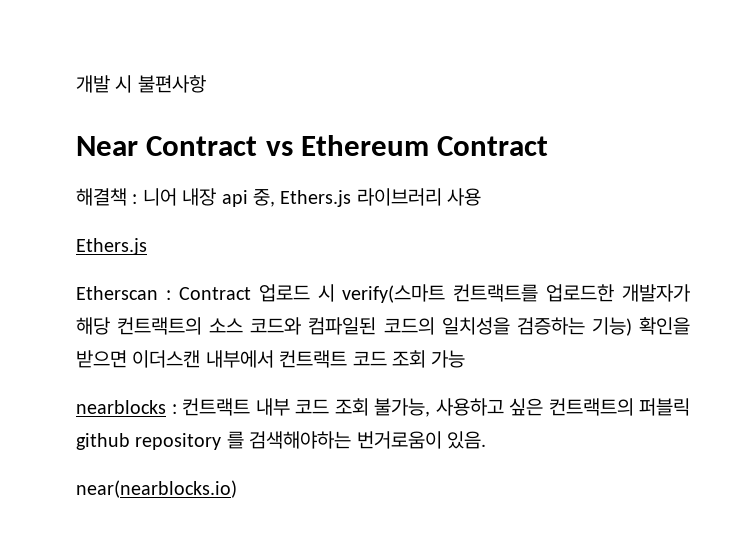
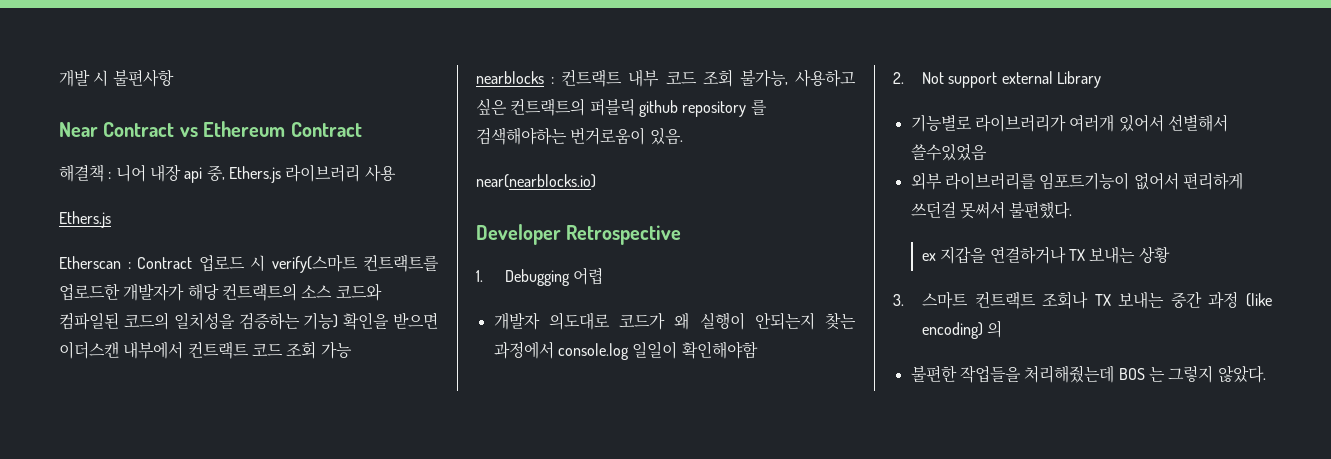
+ Developer Retrospective
+ 1. Debugging 어렵
+ 개발자 의도대로 코드가 왜 실행이 안되는지 찾는 과정에서 console.log 일일이 확인해야함
+ 2. Not support external Library
+ 기능별로 라이브러리가 여러개 있어서 선별해서 쓸수있었음
+ 외부 라이브러리를 임포트기능이 없어서 편리하게 쓰던걸 못써서 불편했다.
+ ex 지갑을 연결하거나 TX 보내는 상황
+ 3. 스마트 컨트랙트 조회나 TX 보내는 중간 과정 (like encoding) 의
+ 불편한 작업들을 처리해줬는데 BOS 는 그렇지 않았다.

